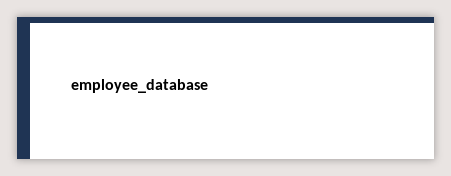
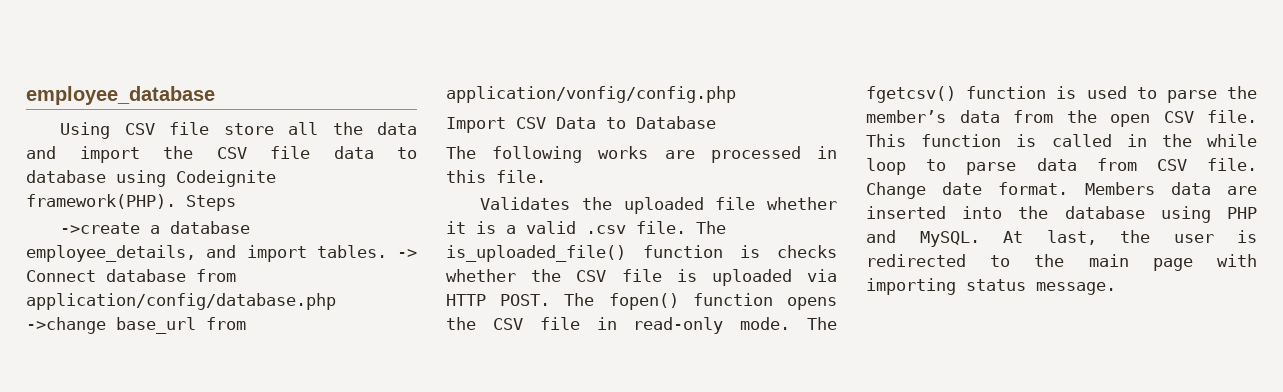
+ Using CSV file store all the data and import the CSV file data to database using Codeignite framework(PHP). Steps
+ ->create a database employee_details, and import tables. -> Connect database from application/config/database.php ->change base_url from application/vonfig/config.php
+ Import CSV Data to Database
+ The following works are processed in this file.
+ Validates the uploaded file whether it is a valid .csv file. The is_uploaded_file() function is checks whether the CSV file is uploaded via HTTP POST. The fopen() function opens the CSV file in read-only mode. The fgetcsv() function is used to parse the member’s data from the open CSV file. This function is called in the while loop to parse data from CSV file. Change date format. Members data are inserted into the database using PHP and MySQL. At last, the user is redirected to the main page with importing status message.

